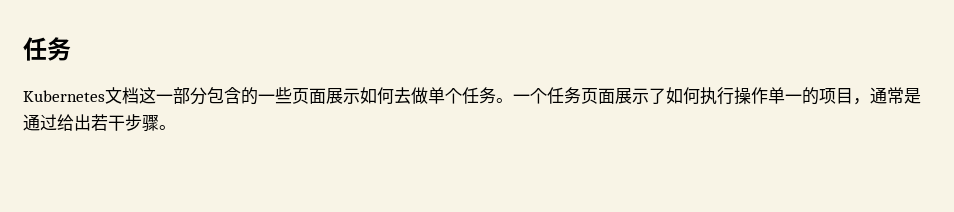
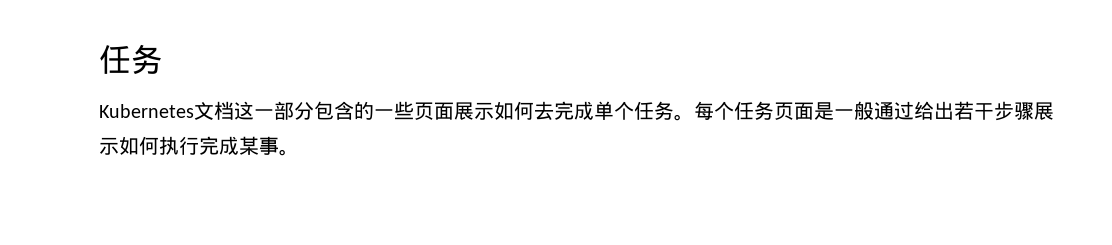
- Kubernetes文档这一部分包含的一些页面展示如何去做单个任务。
+ Kubernetes文档这一部分包含的一些页面展示如何去完成单个任务。
- 一个任务页面展示了如何执行操作单一的项目，通常是通过给出若干步骤。
+ 每个任务页面是一般通过给出若干步骤展示如何执行完成某事。

